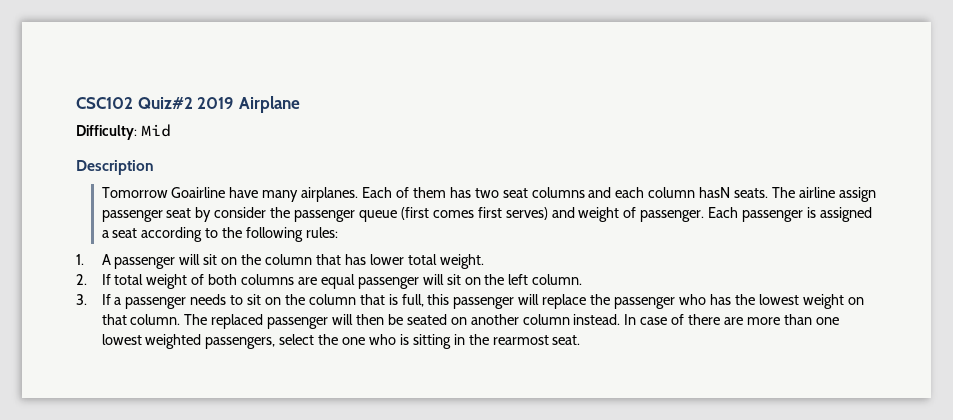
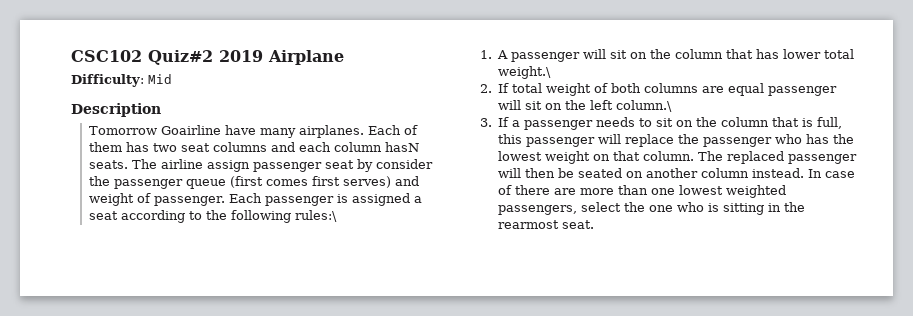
- Each passenger is assigned a seat according to the following rules:
+ Each passenger is assigned a seat according to the following rules:\
- 1. A passenger will sit on the column that has lower total weight.
+ 1. A passenger will sit on the column that has lower total weight.\
- 2. If total weight of both columns are equal passenger will sit on the left column.
+ 2. If total weight of both columns are equal passenger will sit on the left column.\

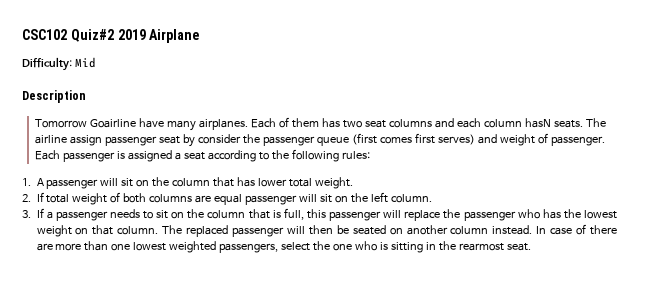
- Each passenger is assigned a seat according to the following rules:\
+ Each passenger is assigned a seat according to the following rules:
- 1. A passenger will sit on the column that has lower total weight.\
+ 1. A passenger will sit on the column that has lower total weight.
- 2. If total weight of both columns are equal passenger will sit on the left column.\
+ 2. If total weight of both columns are equal passenger will sit on the left column.

